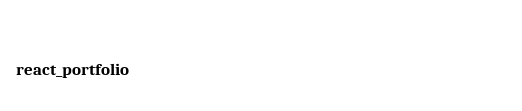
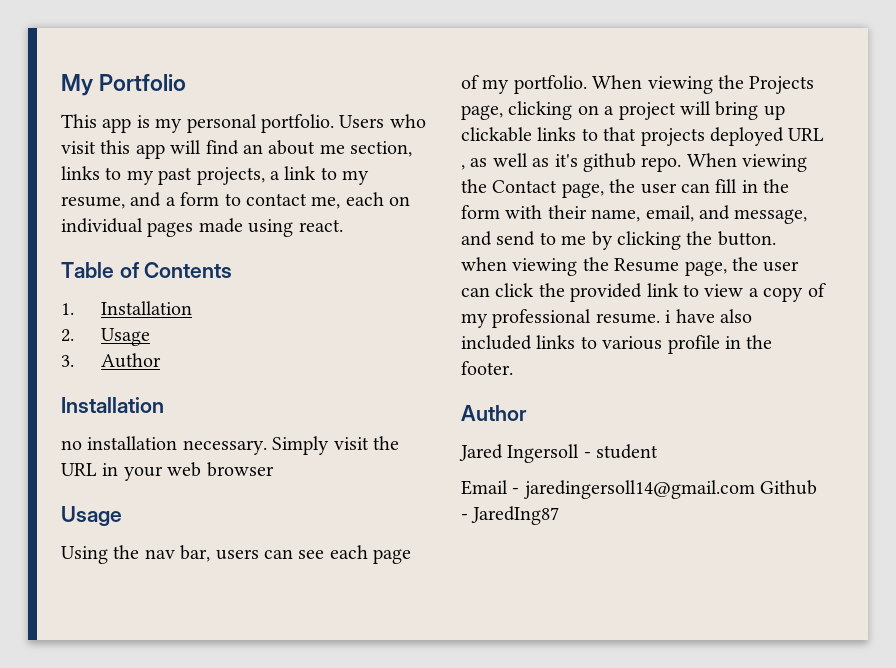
- react_portfolio
+ My Portfolio
+ This app is my personal portfolio. Users who visit this app will find an about me section, links to my past projects, a link to my resume, and a form to contact me, each on individual pages made using react.
+ Table of Contents
+ 1. Installation
+ 2. Usage
+ 3. Author
+ Installation
+ no installation necessary. Simply visit the URL in your web browser
+ Usage
+ Using the nav bar, users can see each page of my portfolio. When viewing the Projects page, clicking on a project will bring up clickable links to that projects deployed URL , as well as it's github repo. When viewing the Contact page, the user can fill in the form with their name, email, and message, and send to me by clicking the button. when viewing the Resume page, the user can click the provided link to view a copy of my professional resume. i have also included links to various profile in the footer.
+ Author
+ Jared Ingersoll - student
+ Email - jaredingersoll14@gmail.com Github - JaredIng87

